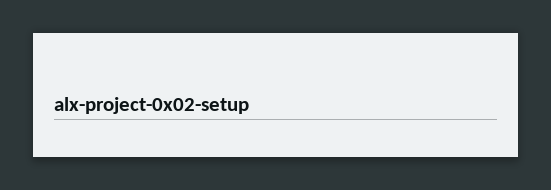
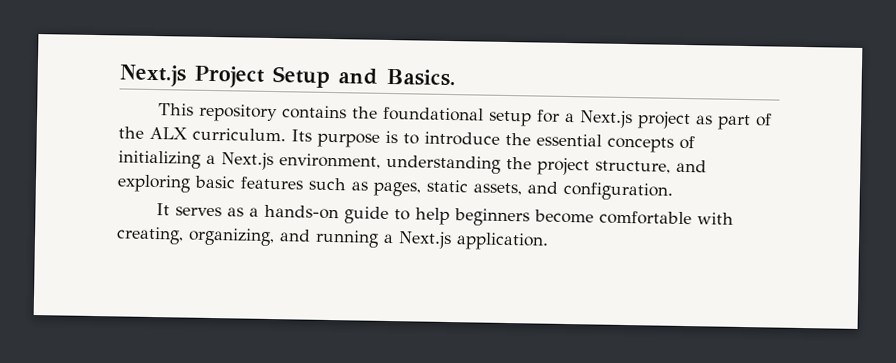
- alx-project-0x02-setup
+ Next.js Project Setup and Basics.
+ This repository contains the foundational setup for a Next.js project as part of the ALX curriculum. Its purpose is to introduce the essential concepts of initializing a Next.js environment, understanding the project structure, and exploring basic features such as pages, static assets, and configuration.
+ It serves as a hands-on guide to help beginners become comfortable with creating, organizing, and running a Next.js application.

